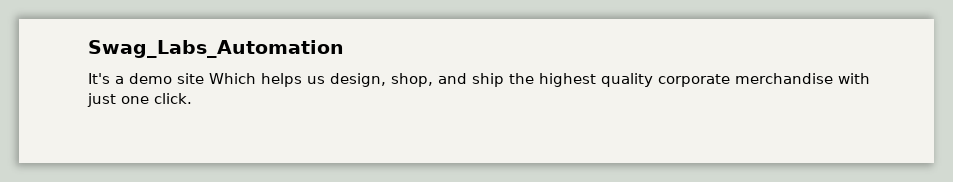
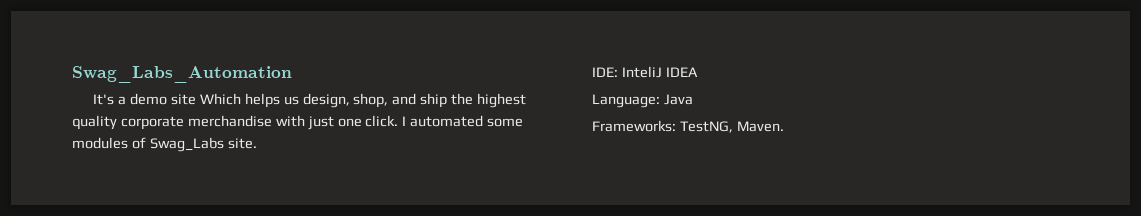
+ I automated some modules of Swag_Labs site.
+ IDE: InteliJ IDEA
+ Language: Java
+ Frameworks: TestNG, Maven.

